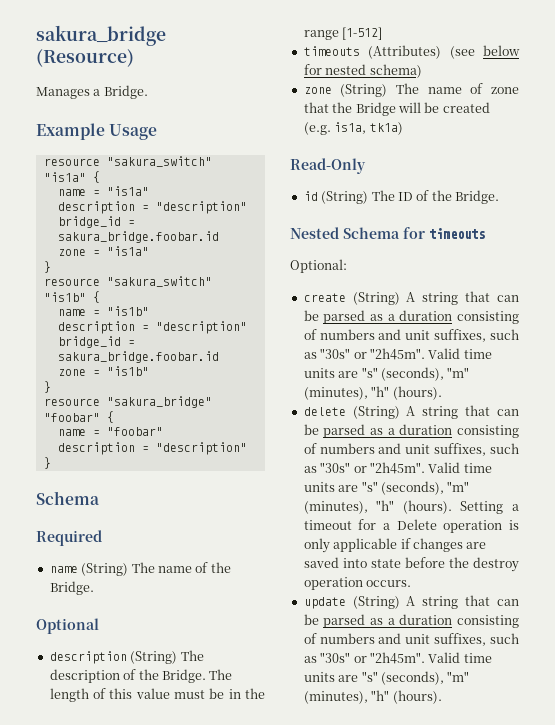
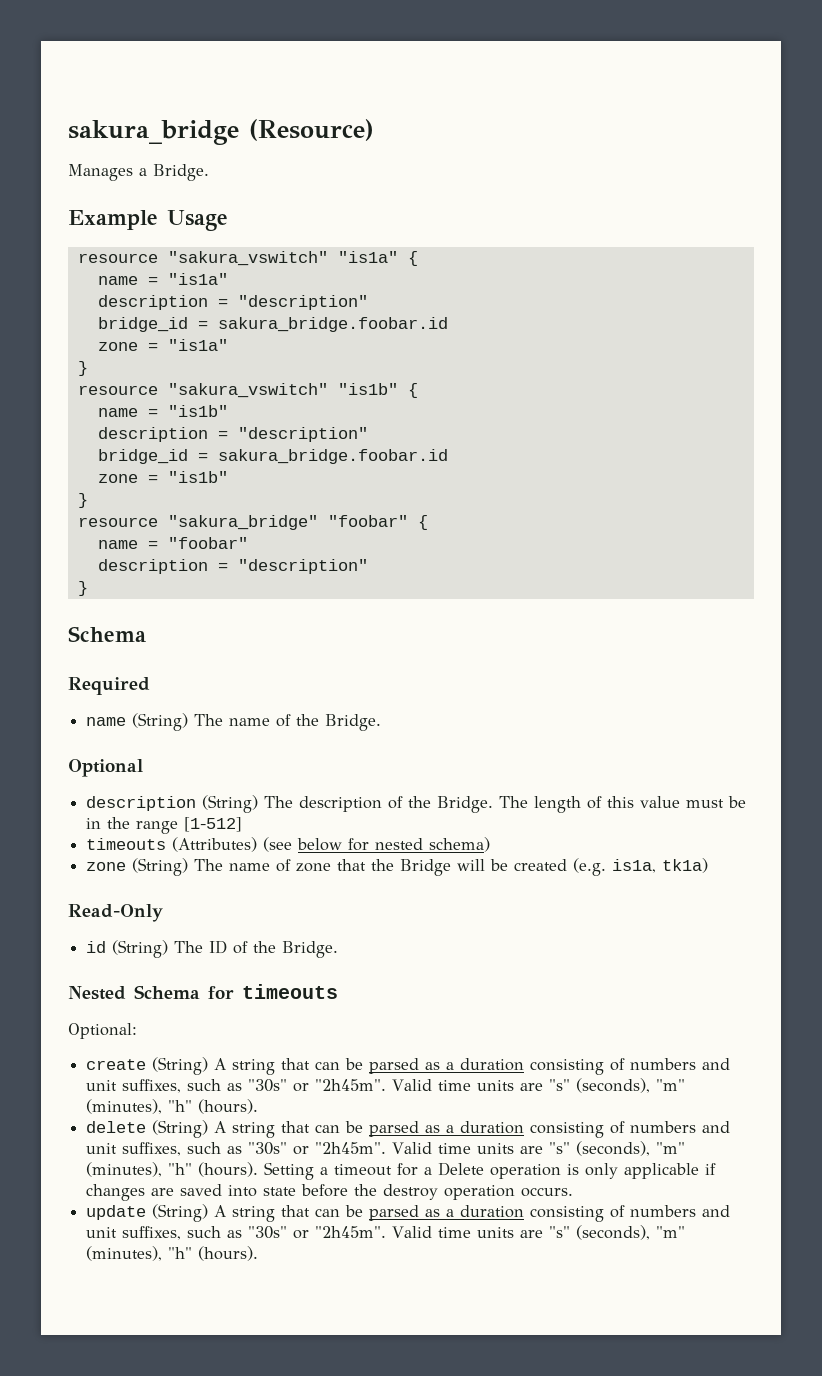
- resource "sakura_switch" "is1a" {
+ resource "sakura_vswitch" "is1a" {
- resource "sakura_switch" "is1b" {
+ resource "sakura_vswitch" "is1b" {

